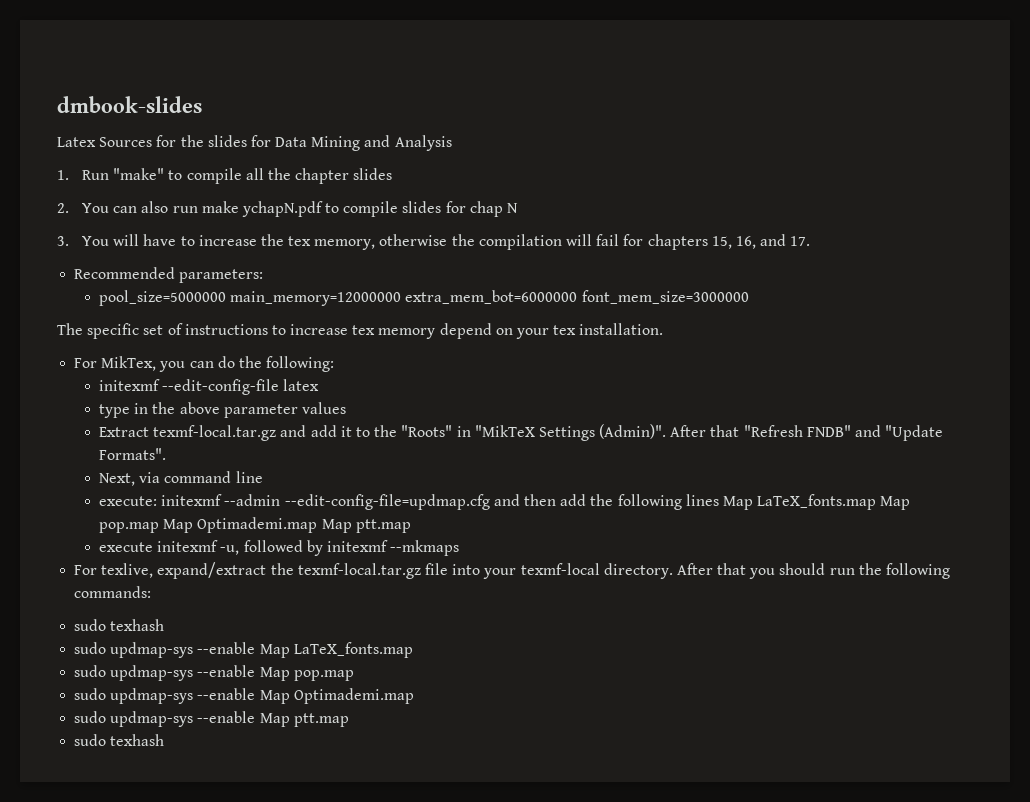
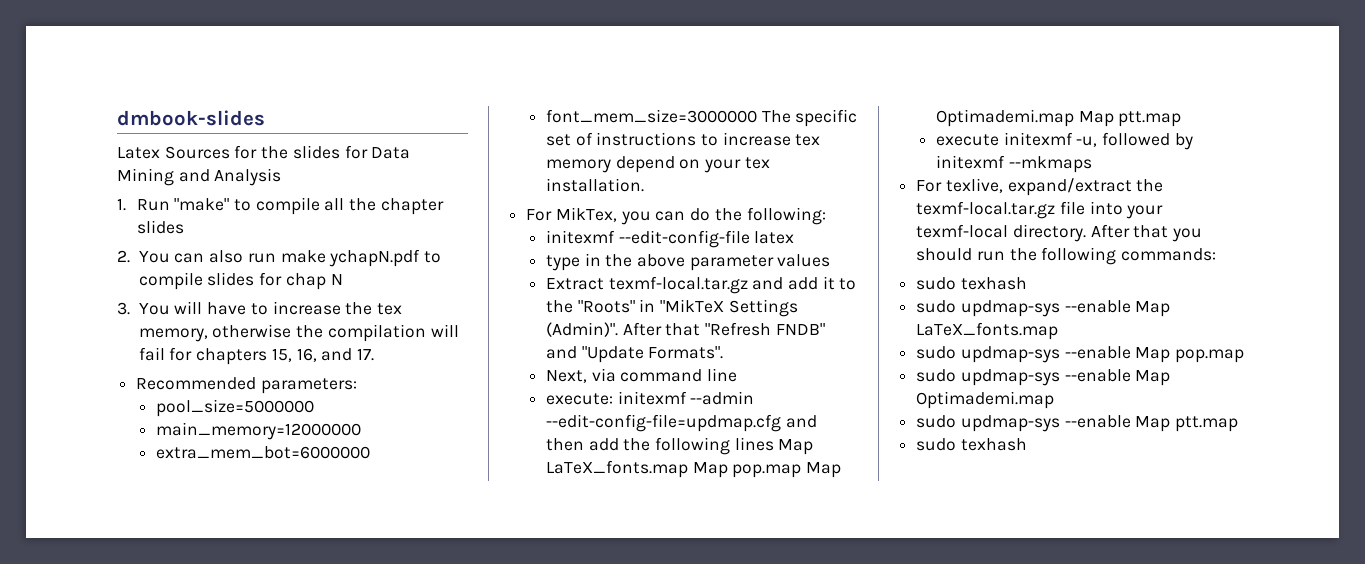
- pool_size=5000000 main_memory=12000000 extra_mem_bot=6000000 font_mem_size=3000000
- The specific set of instructions to increase tex memory depend on your tex installation.
+ pool_size=5000000
+ main_memory=12000000
+ extra_mem_bot=6000000
+ font_mem_size=3000000 The specific set of instructions to increase tex memory depend on your tex installation.

